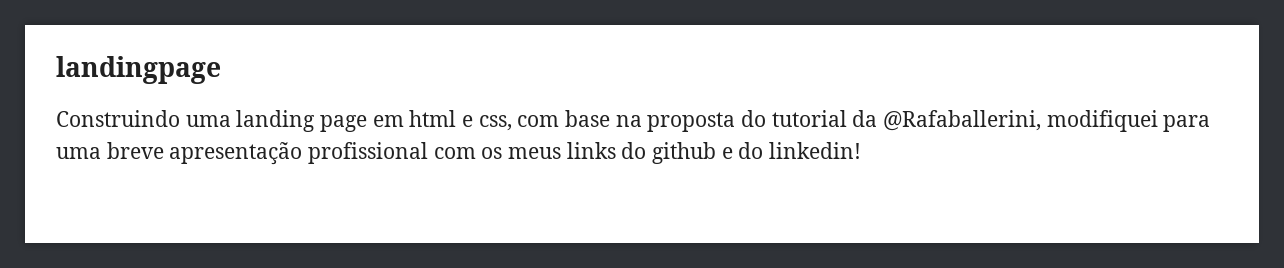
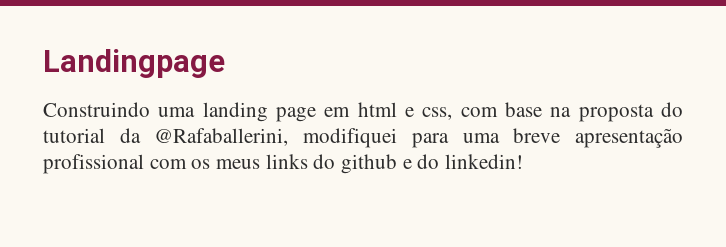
- landingpage
+ Landingpage

